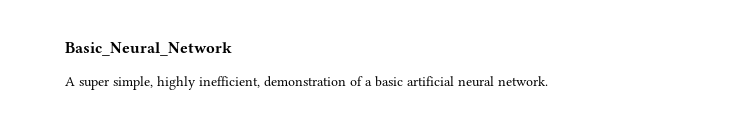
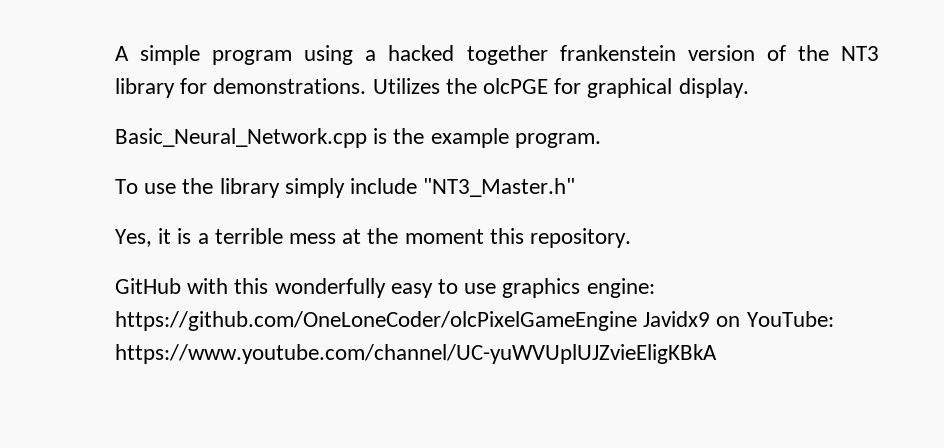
- Basic_Neural_Network
- A super simple, highly inefficient, demonstration of a basic artificial neural network.
+ A simple program using a hacked together frankenstein version of the NT3 library for demonstrations. Utilizes the olcPGE for graphical display.
+ Basic_Neural_Network.cpp is the example program.
+ To use the library simply include "NT3_Master.h"
+ Yes, it is a terrible mess at the moment this repository.
+ GitHub with this wonderfully easy to use graphics engine: https://github.com/OneLoneCoder/olcPixelGameEngine Javidx9 on YouTube: https://www.youtube.com/channel/UC-yuWVUplUJZvieEligKBkA

